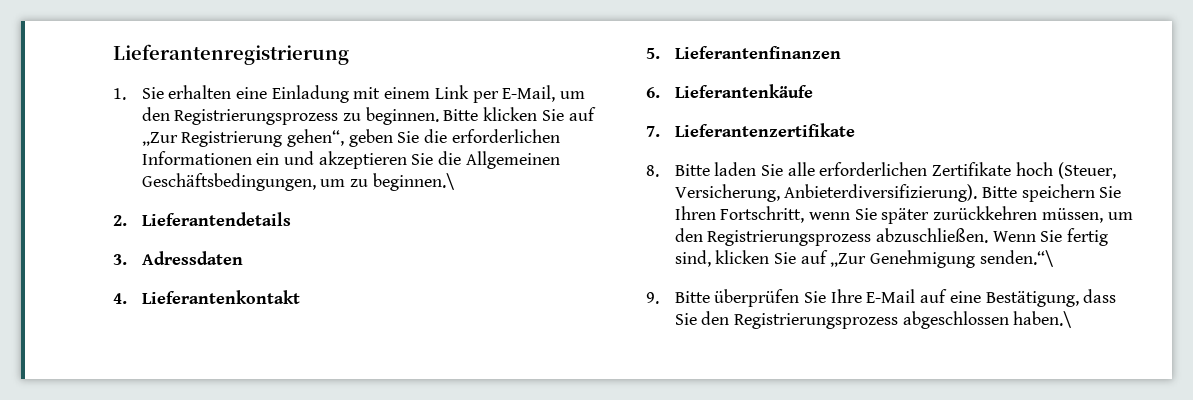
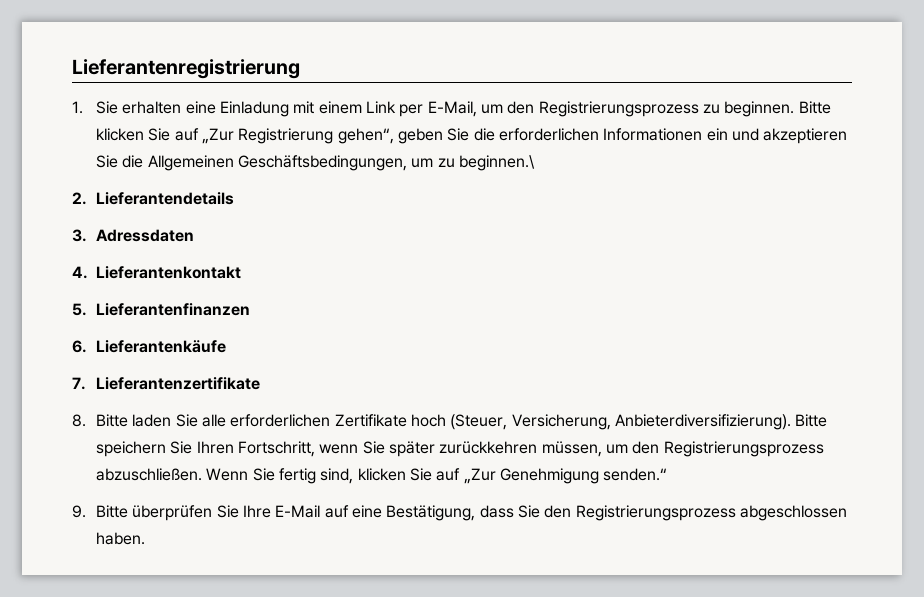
- Wenn Sie fertig sind, klicken Sie auf „Zur Genehmigung senden.“\
+ Wenn Sie fertig sind, klicken Sie auf „Zur Genehmigung senden.“
- 9. Bitte überprüfen Sie Ihre E-Mail auf eine Bestätigung, dass Sie den Registrierungsprozess abgeschlossen haben.\
+ 9. Bitte überprüfen Sie Ihre E-Mail auf eine Bestätigung, dass Sie den Registrierungsprozess abgeschlossen haben.

